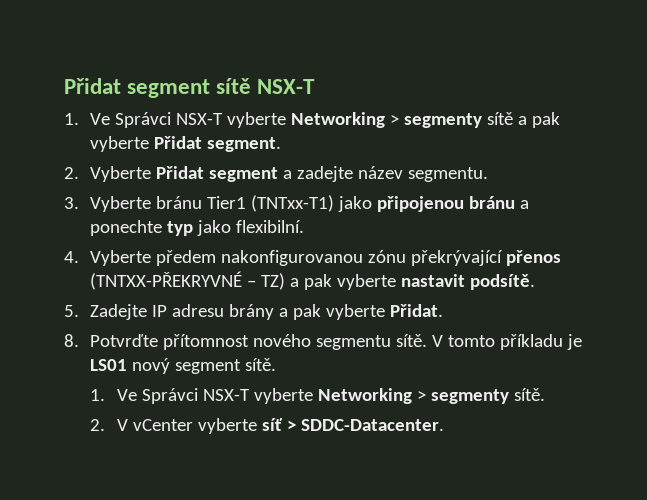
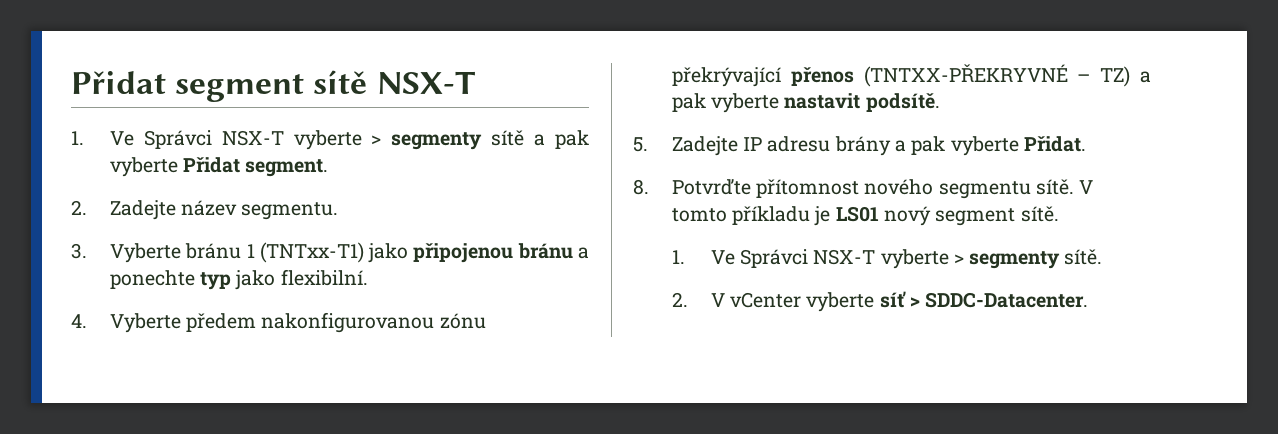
- 1. Ve Správci NSX-T vyberte Networking > segmenty sítě a pak vyberte Přidat segment.
+ 1. Ve Správci NSX-T vyberte > segmenty sítě a pak vyberte Přidat segment.
- 2. Vyberte Přidat segment a zadejte název segmentu.
+ 2. Zadejte název segmentu.
- 3. Vyberte bránu Tier1 (TNTxx-T1) jako připojenou bránu a ponechte typ jako flexibilní.
+ 3. Vyberte bránu 1 (TNTxx-T1) jako připojenou bránu a ponechte typ jako flexibilní.
- 1. Ve Správci NSX-T vyberte Networking > segmenty sítě.
+ 1. Ve Správci NSX-T vyberte > segmenty sítě.

